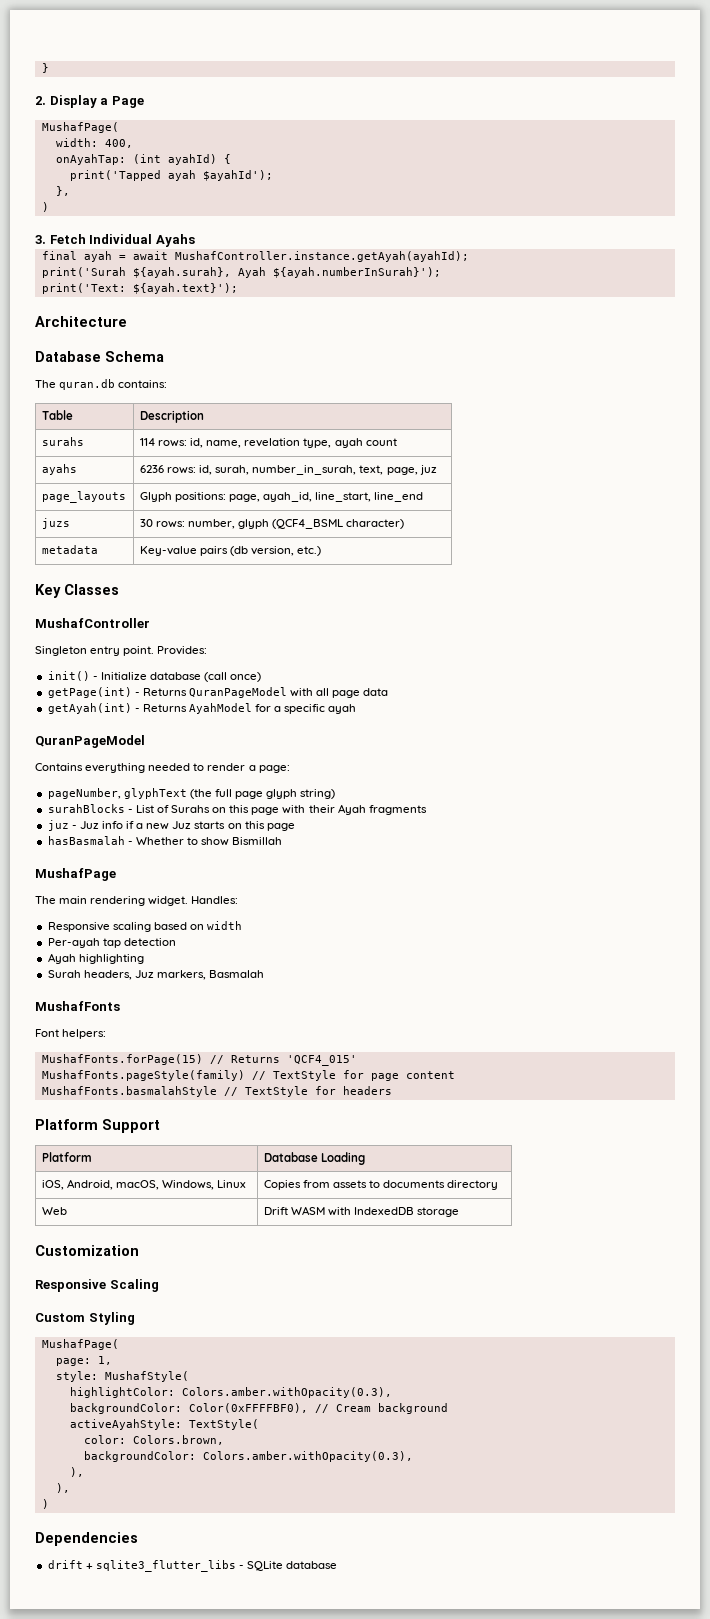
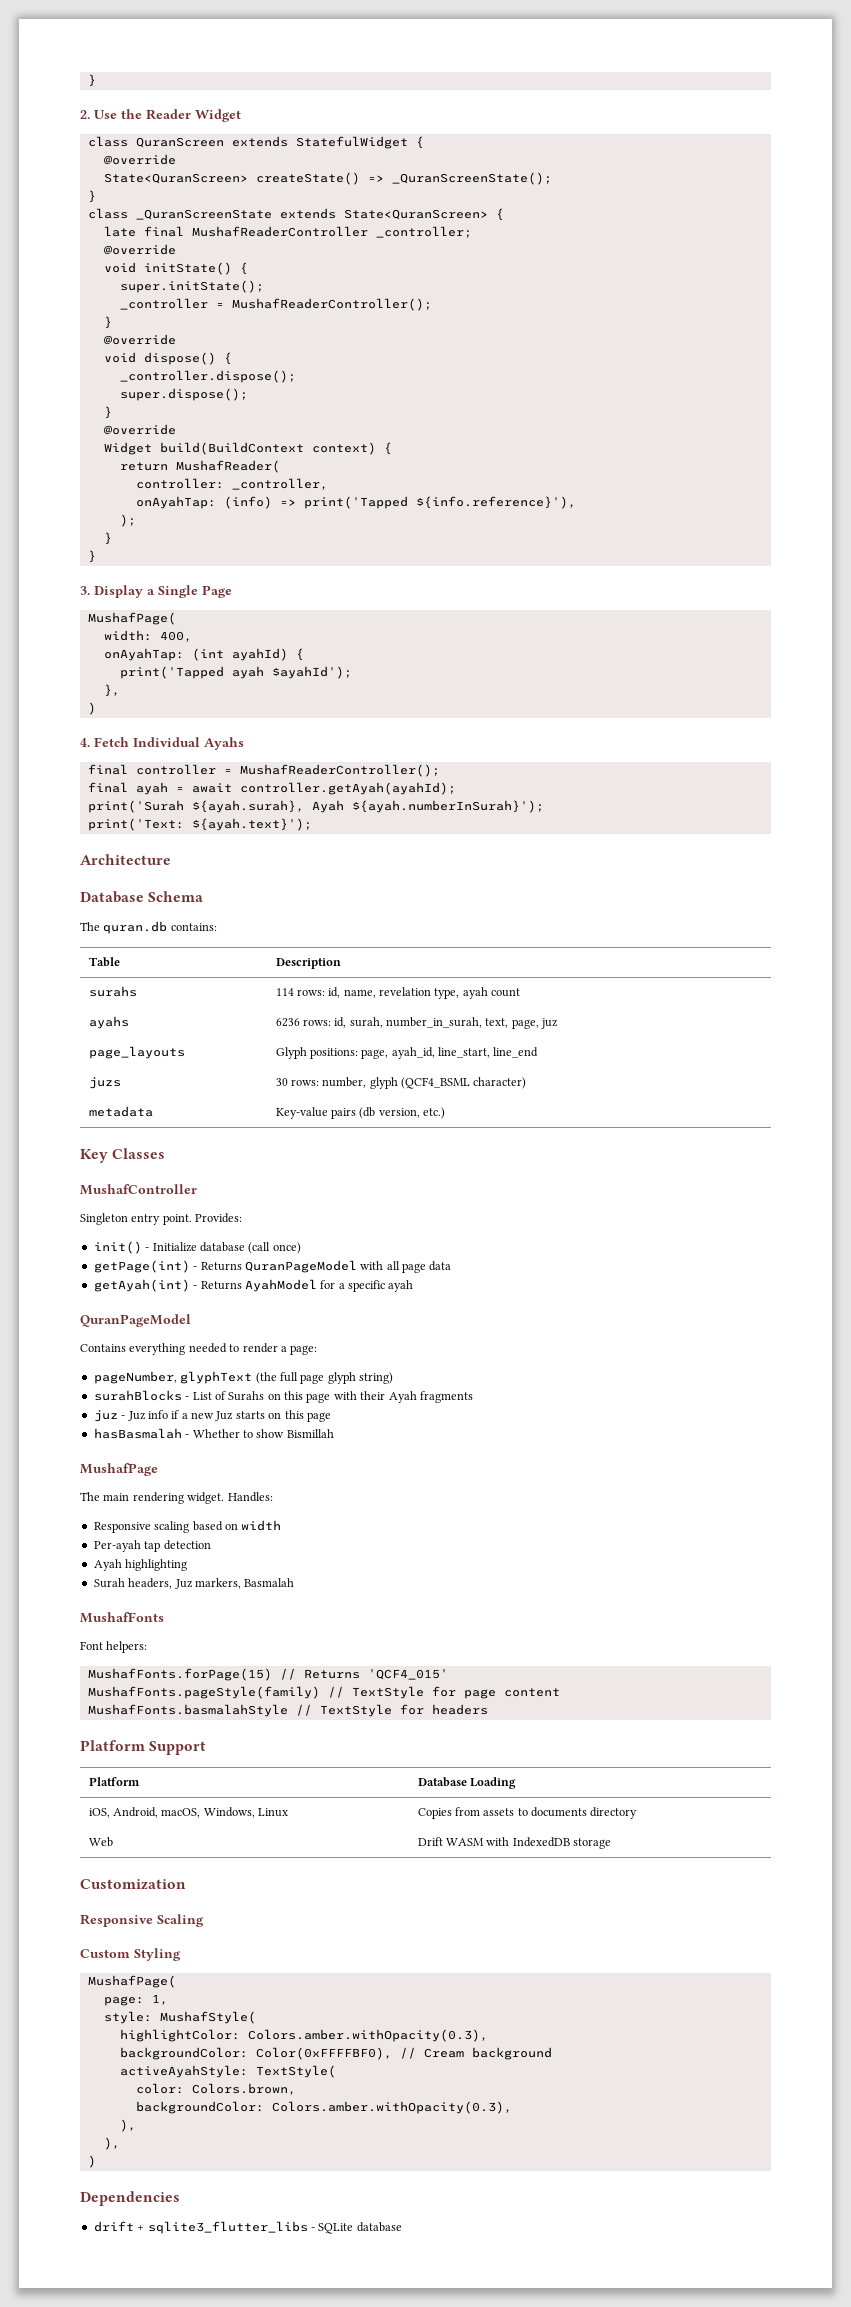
- 2. Display a Page
+ 2. Use the Reader Widget
+ class QuranScreen extends StatefulWidget {
+ @override
+ State<QuranScreen> createState() => _QuranScreenState();
+ }
+ class _QuranScreenState extends State<QuranScreen> {
+ late final MushafReaderController _controller;
+ @override
+ void initState() {
+ super.initState();
+ _controller = MushafReaderController();
+ }
+ @override
+ void dispose() {
+ _controller.dispose();
+ super.dispose();
+ }
+ @override
+ Widget build(BuildContext context) {
+ return MushafReader(
+ controller: _controller,
+ onAyahTap: (info) => print('Tapped ${info.reference}'),
+ );
+ }
+ }
+ 3. Display a Single Page
- 3. Fetch Individual Ayahs
+ 4. Fetch Individual Ayahs
+ final controller = MushafReaderController();
- final ayah = await MushafController.instance.getAyah(ayahId);
+ final ayah = await controller.getAyah(ayahId);

